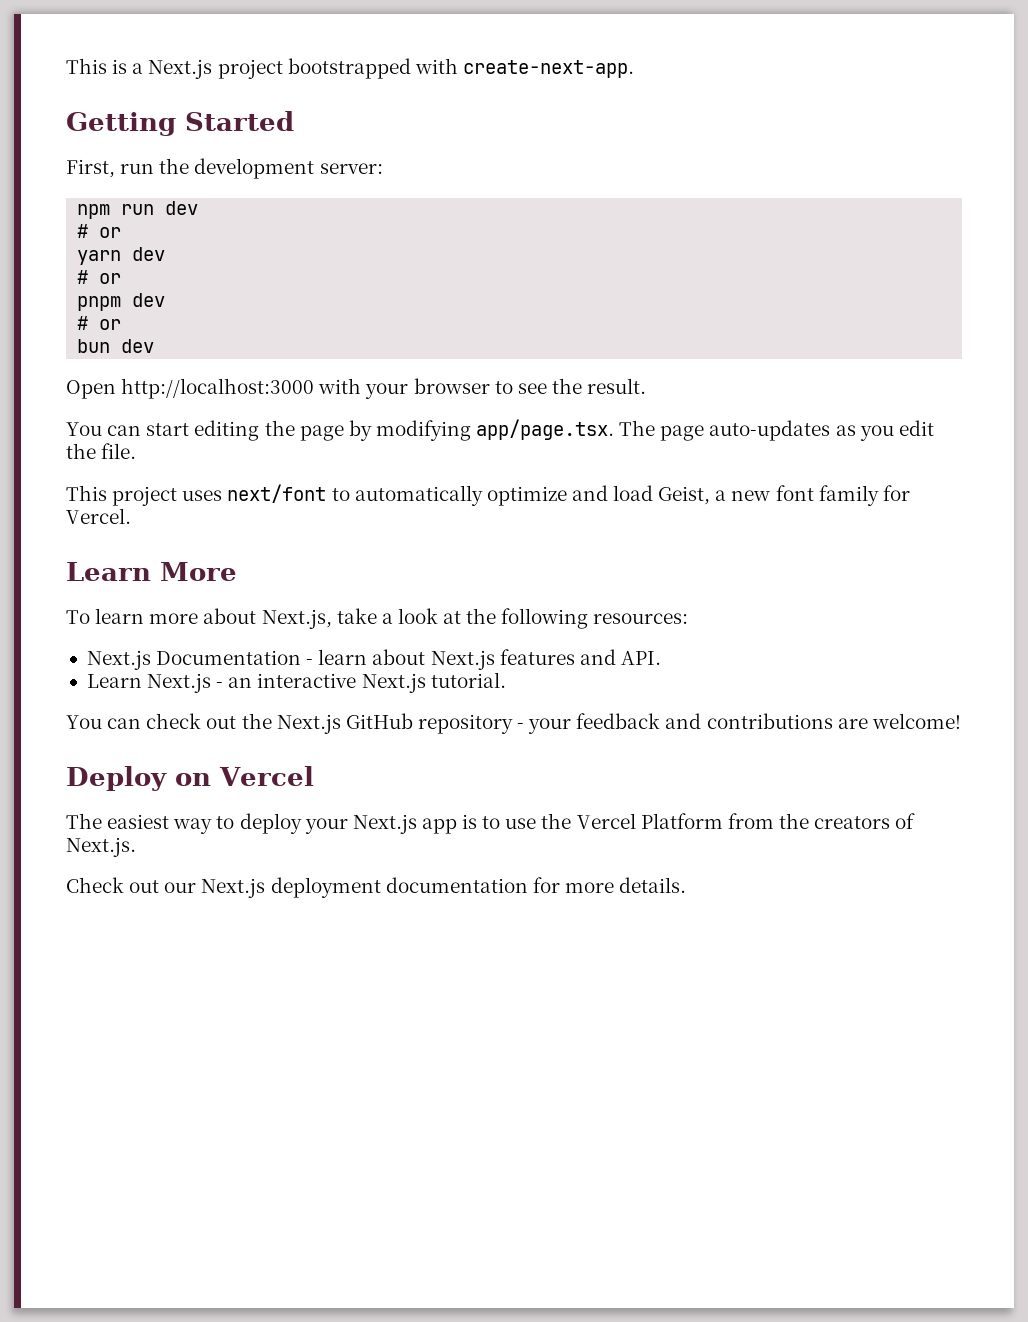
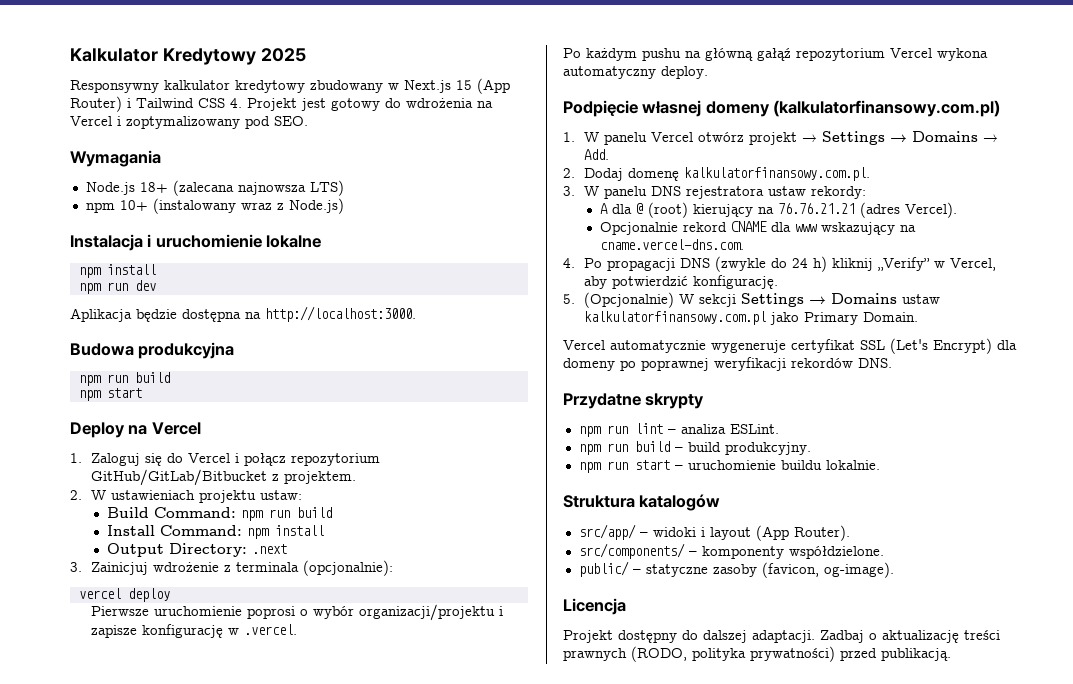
- This is a Next.js project bootstrapped with create-next-app.
- Getting Started
- First, run the development server:
+ Kalkulator Kredytowy 2025
+ Responsywny kalkulator kredytowy zbudowany w Next.js 15 (App Router) i Tailwind CSS 4. Projekt jest gotowy do wdrożenia na Vercel i zoptymalizowany pod SEO.
+ Wymagania
+ Node.js 18+ (zalecana najnowsza LTS)
+ npm 10+ (instalowany wraz z Node.js)
+ Instalacja i uruchomienie lokalne
+ npm install
  npm run dev
- # or
- yarn dev
- # or
- pnpm dev
- # or
- bun dev
- Open http://localhost:3000 with your browser to see the result.
- You can start editing the page by modifying app/page.tsx. The page auto-updates as you edit the file.
- This project uses next/font to automatically optimize and load Geist, a new font family for Vercel.
- Learn More
- To learn more about Next.js, take a look at the following resources:
- Next.js Documentation - learn about Next.js features and API.
- Learn Next.js - an interactive Next.js tutorial.
- You can check out the Next.js GitHub repository - your feedback and contributions are welcome!
+ Aplikacja będzie dostępna na http://localhost:3000.
+ Budowa produkcyjna
+ npm run build
+ npm start
- Deploy on Vercel
+ Deploy na Vercel
- The easiest way to deploy your Next.js app is to use the Vercel Platform from the creators of Next.js.
- Check out our Next.js deployment documentation for more details.
+ 1. Zaloguj się do Vercel i połącz repozytorium GitHub/GitLab/Bitbucket z projektem.
+ 2. W ustawieniach projektu ustaw:
+ Build Command: npm run build
+ Install Command: npm install
+ Output Directory: .next
+ 3. Zainicjuj wdrożenie z terminala (opcjonalnie):
+ vercel deploy
+ Pierwsze uruchomienie poprosi o wybór organizacji/projektu i zapisze konfigurację w .vercel.
+ Po każdym pushu na główną gałąź repozytorium Vercel wykona automatyczny deploy.
+ Podpięcie własnej domeny (kalkulatorfinansowy.com.pl)
+ 1. W panelu Vercel otwórz projekt → Settings → Domains → Add.
+ 2. Dodaj domenę kalkulatorfinansowy.com.pl.
+ 3. W panelu DNS rejestratora ustaw rekordy:
+ A dla @ (root) kierujący na 76.76.21.21 (adres Vercel).
+ Opcjonalnie rekord CNAME dla www wskazujący na cname.vercel-dns.com.
+ 4. Po propagacji DNS (zwykle do 24 h) kliknij „Verify” w Vercel, aby potwierdzić konfigurację.
+ 5. (Opcjonalnie) W sekcji Settings → Domains ustaw kalkulatorfinansowy.com.pl jako Primary Domain.
+ Vercel automatycznie wygeneruje certyfikat SSL (Let's Encrypt) dla domeny po poprawnej weryfikacji rekordów DNS.
+ Przydatne skrypty
+ npm run lint – analiza ESLint.
+ npm run build – build produkcyjny.
+ npm run start – uruchomienie buildu lokalnie.
+ Struktura katalogów
+ src/app/ – widoki i layout (App Router).
+ src/components/ – komponenty współdzielone.
+ public/ – statyczne zasoby (favicon, og-image).
+ Licencja
+ Projekt dostępny do dalszej adaptacji. Zadbaj o aktualizację treści prawnych (RODO, polityka prywatności) przed publikacją.

